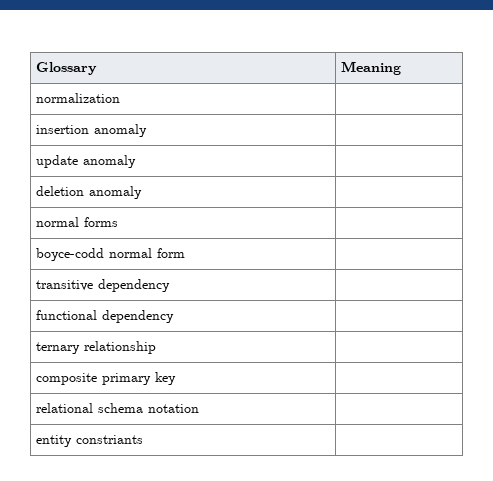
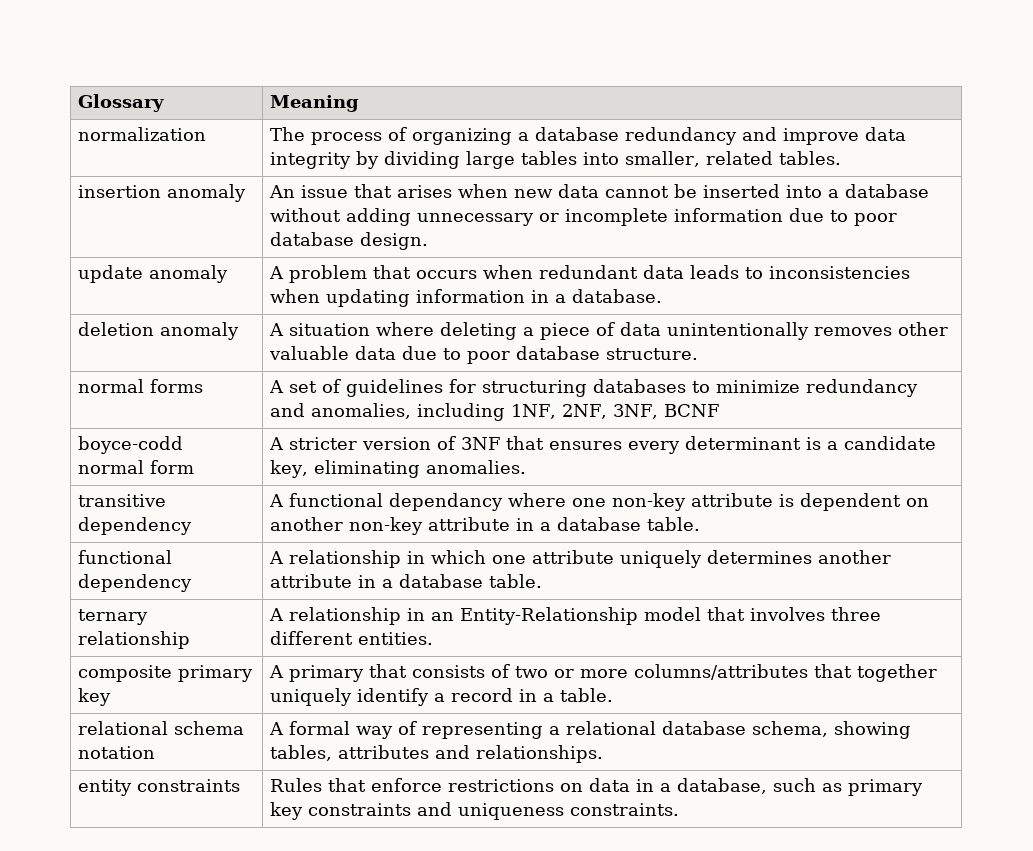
- normalization |
- insertion anomaly |
- update anomaly |
- deletion anomaly |
- normal forms |
- boyce-codd normal form |
- transitive dependency |
- functional dependency |
- ternary relationship |
- composite primary key |
- relational schema notation |
- entity constriants |
+ normalization | The process of organizing a database redundancy and improve data integrity by dividing large tables into smaller, related tables.
+ insertion anomaly | An issue that arises when new data cannot be inserted into a database without adding unnecessary or incomplete information due to poor database design.
+ update anomaly | A problem that occurs when redundant data leads to inconsistencies when updating information in a database.
+ deletion anomaly | A situation where deleting a piece of data unintentionally removes other valuable data due to poor database structure.
+ normal forms | A set of guidelines for structuring databases to minimize redundancy and anomalies, including 1NF, 2NF, 3NF, BCNF
+ boyce-codd normal form | A stricter version of 3NF that ensures every determinant is a candidate key, eliminating anomalies.
+ transitive dependency | A functional dependancy where one non-key attribute is dependent on another non-key attribute in a database table.
+ functional dependency | A relationship in which one attribute uniquely determines another attribute in a database table.
+ ternary relationship | A relationship in an Entity-Relationship model that involves three different entities.
+ composite primary key | A primary that consists of two or more columns/attributes that together uniquely identify a record in a table.
+ relational schema notation | A formal way of representing a relational database schema, showing tables, attributes and relationships.
+ entity constraints | Rules that enforce restrictions on data in a database, such as primary key constraints and uniqueness constraints.

